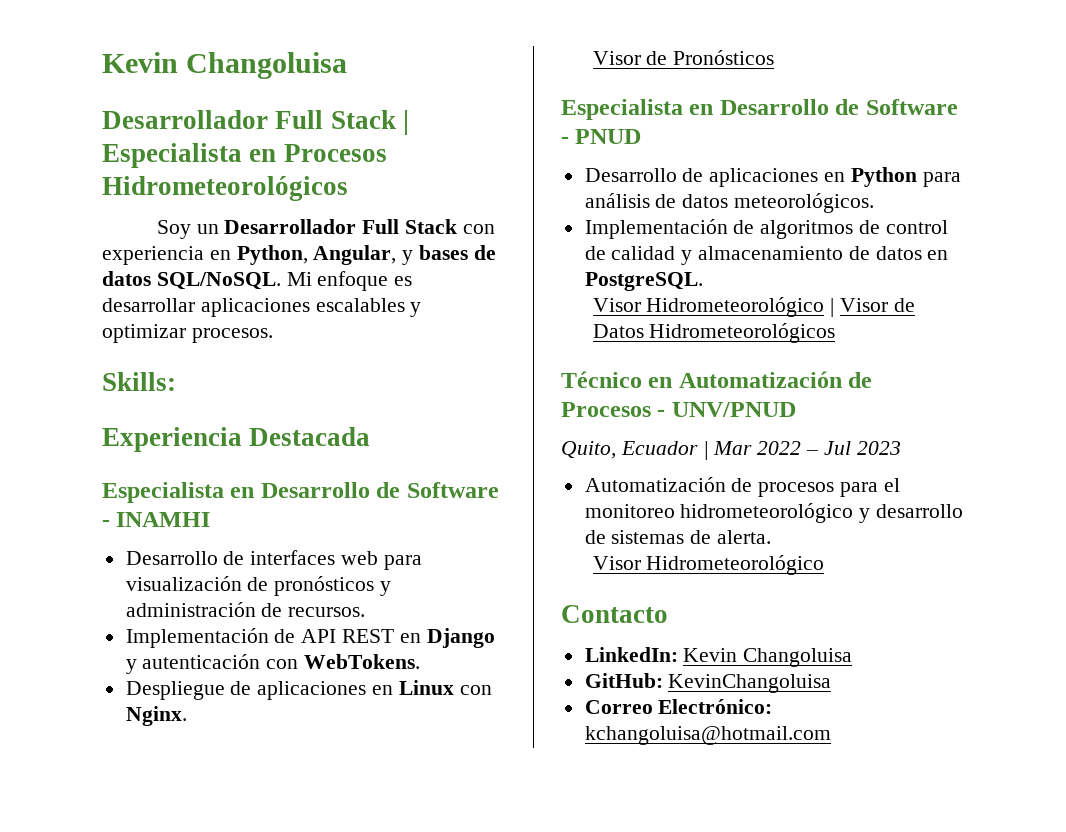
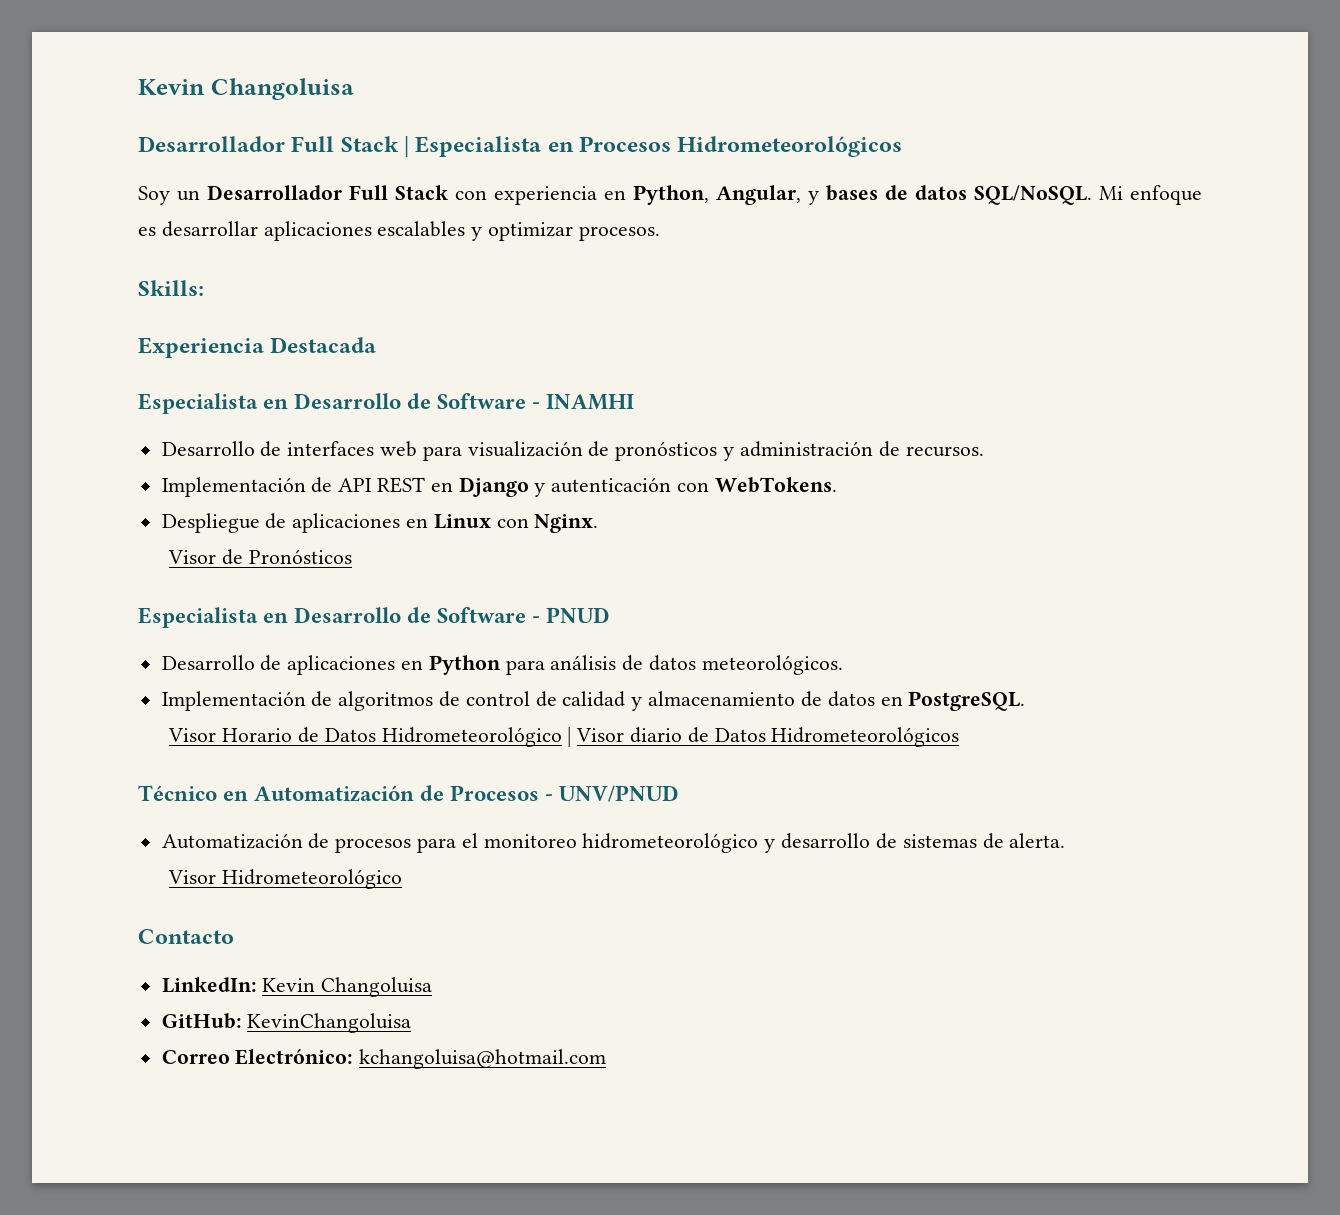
- Visor Hidrometeorológico | Visor de Datos Hidrometeorológicos
+ Visor Horario de Datos Hidrometeorológico | Visor diario de Datos Hidrometeorológicos
- Quito, Ecuador | Mar 2022 – Jul 2023

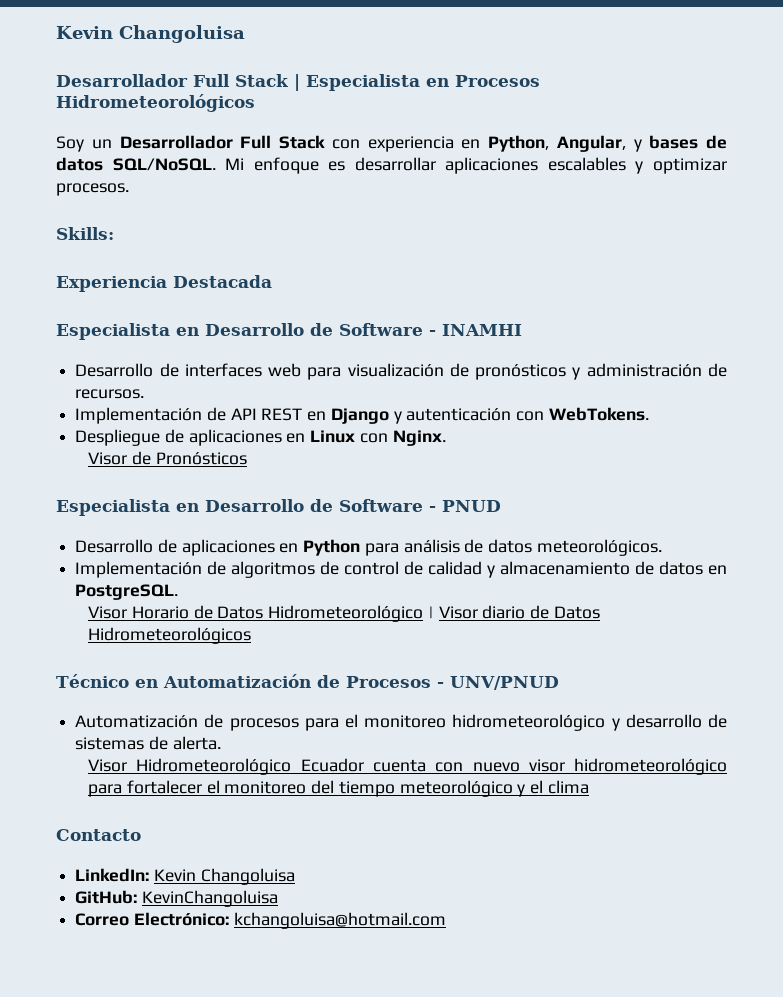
- Visor Hidrometeorológico
+ Visor Hidrometeorológico Ecuador cuenta con nuevo visor hidrometeorológico para fortalecer el monitoreo del tiempo meteorológico y el clima

